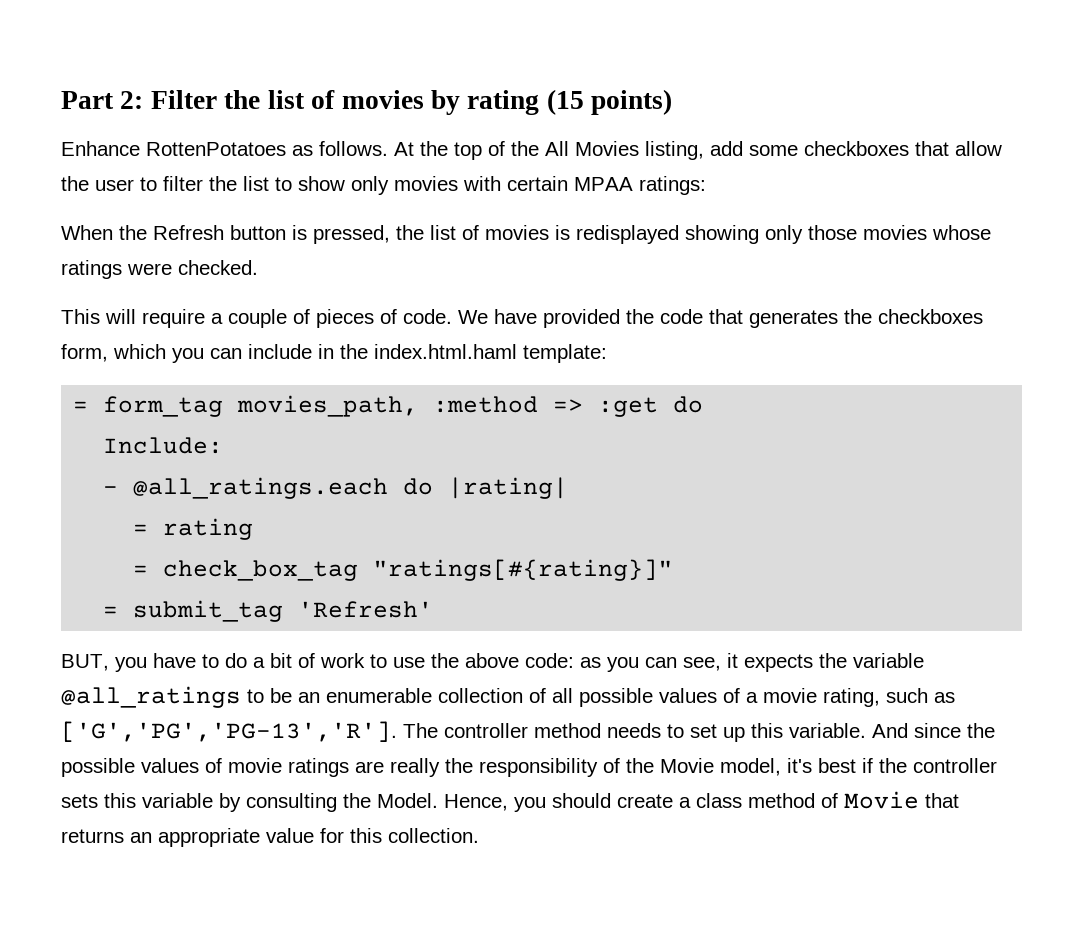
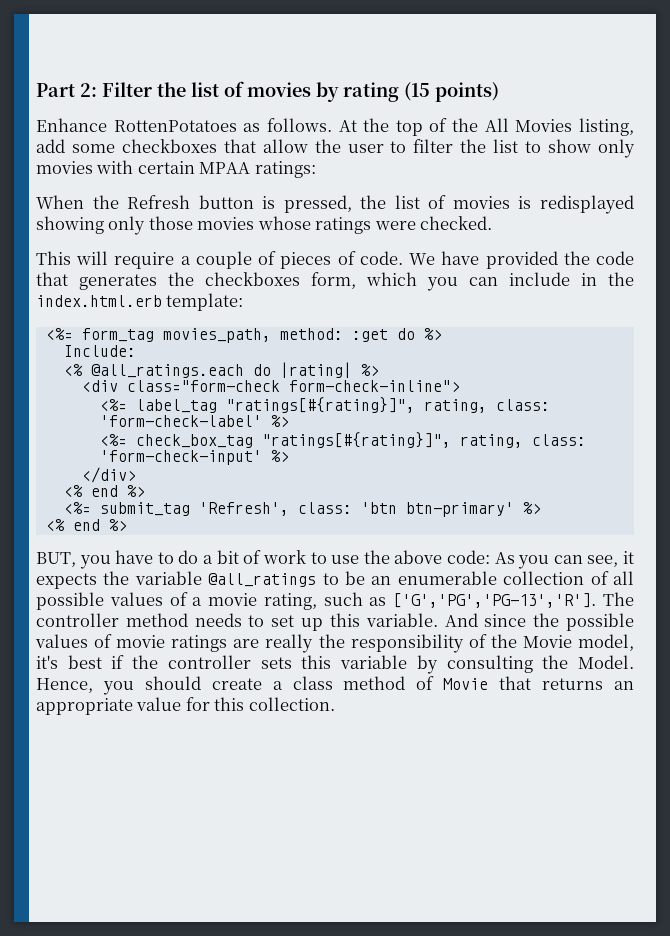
- We have provided the code that generates the checkboxes form, which you can include in the index.html.haml template:
+ We have provided the code that generates the checkboxes form, which you can include in the index.html.erb template:
- = form_tag movies_path, :method => :get do
+ <%= form_tag movies_path, method: :get do %>
- - @all_ratings.each do |rating|
- = rating
- = check_box_tag "ratings[#{rating}]"
- = submit_tag 'Refresh'
+ <% @all_ratings.each do |rating| %>
+ <div class="form-check form-check-inline">
+ <%= label_tag "ratings[#{rating}]", rating, class: 'form-check-label' %>
+ <%= check_box_tag "ratings[#{rating}]", rating, class: 'form-check-input' %>
+ </div>
+ <% end %>
+ <%= submit_tag 'Refresh', class: 'btn btn-primary' %>
+ <% end %>
- BUT, you have to do a bit of work to use the above code: as you can see, it expects the variable @all_ratings to be an enumerable collection of all possible values of a movie rating, such as ['G','PG','PG-13','R'].
+ BUT, you have to do a bit of work to use the above code: As you can see, it expects the variable @all_ratings to be an enumerable collection of all possible values of a movie rating, such as ['G','PG','PG-13','R'].

